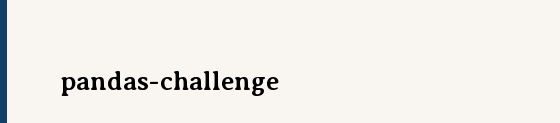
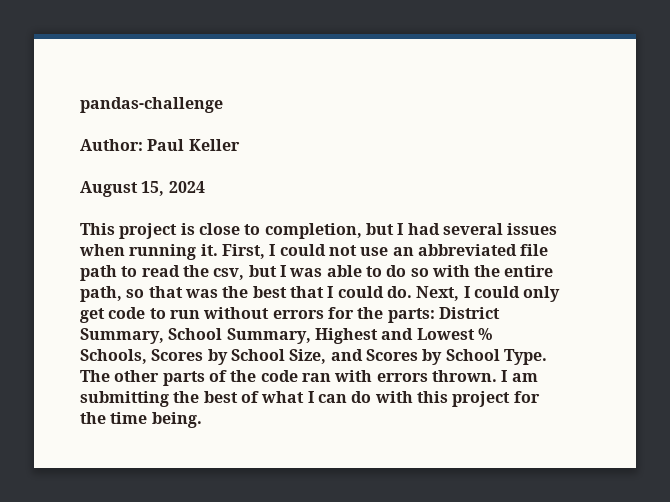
+ Author: Paul Keller
+ August 15, 2024
+ This project is close to completion, but I had several issues when running it. First, I could not use an abbreviated file path to read the csv, but I was able to do so with the entire path, so that was the best that I could do. Next, I could only get code to run without errors for the parts: District Summary, School Summary, Highest and Lowest % Schools, Scores by School Size, and Scores by School Type. The other parts of the code ran with errors thrown. I am submitting the best of what I can do with this project for the time being.

